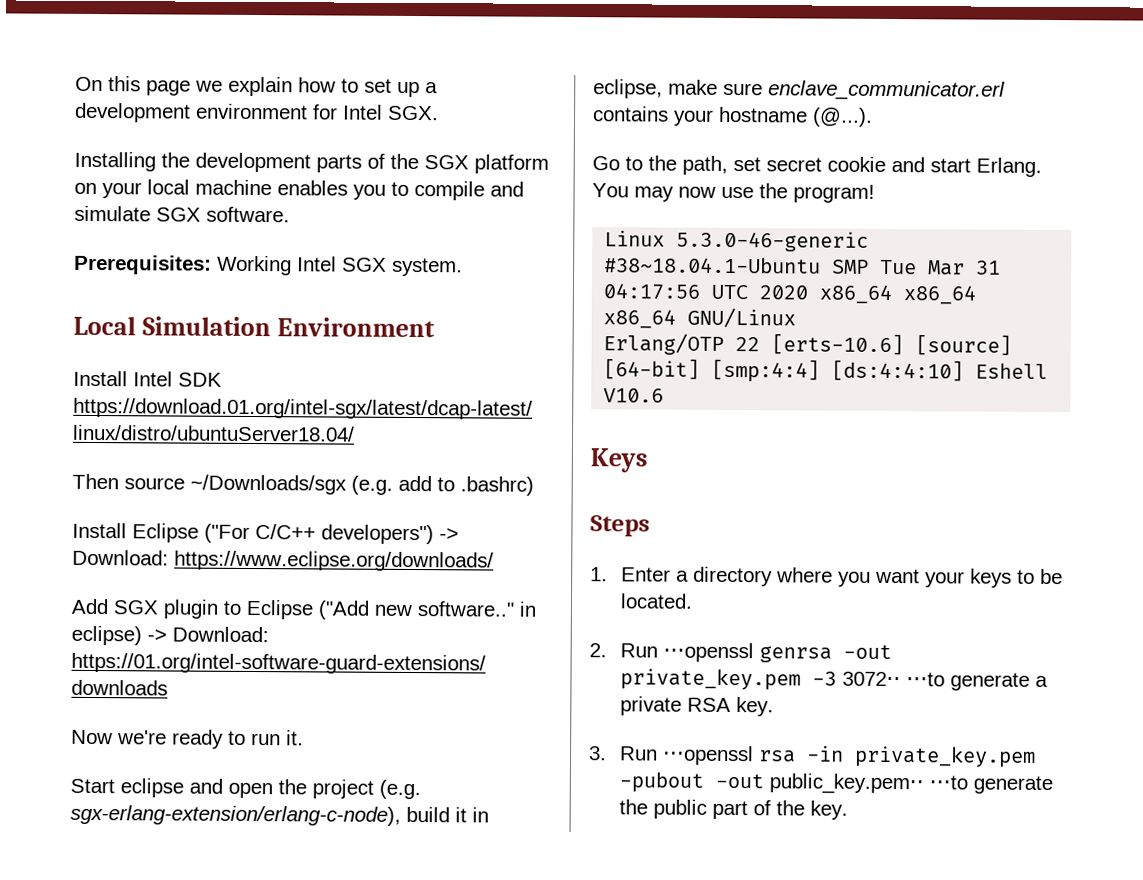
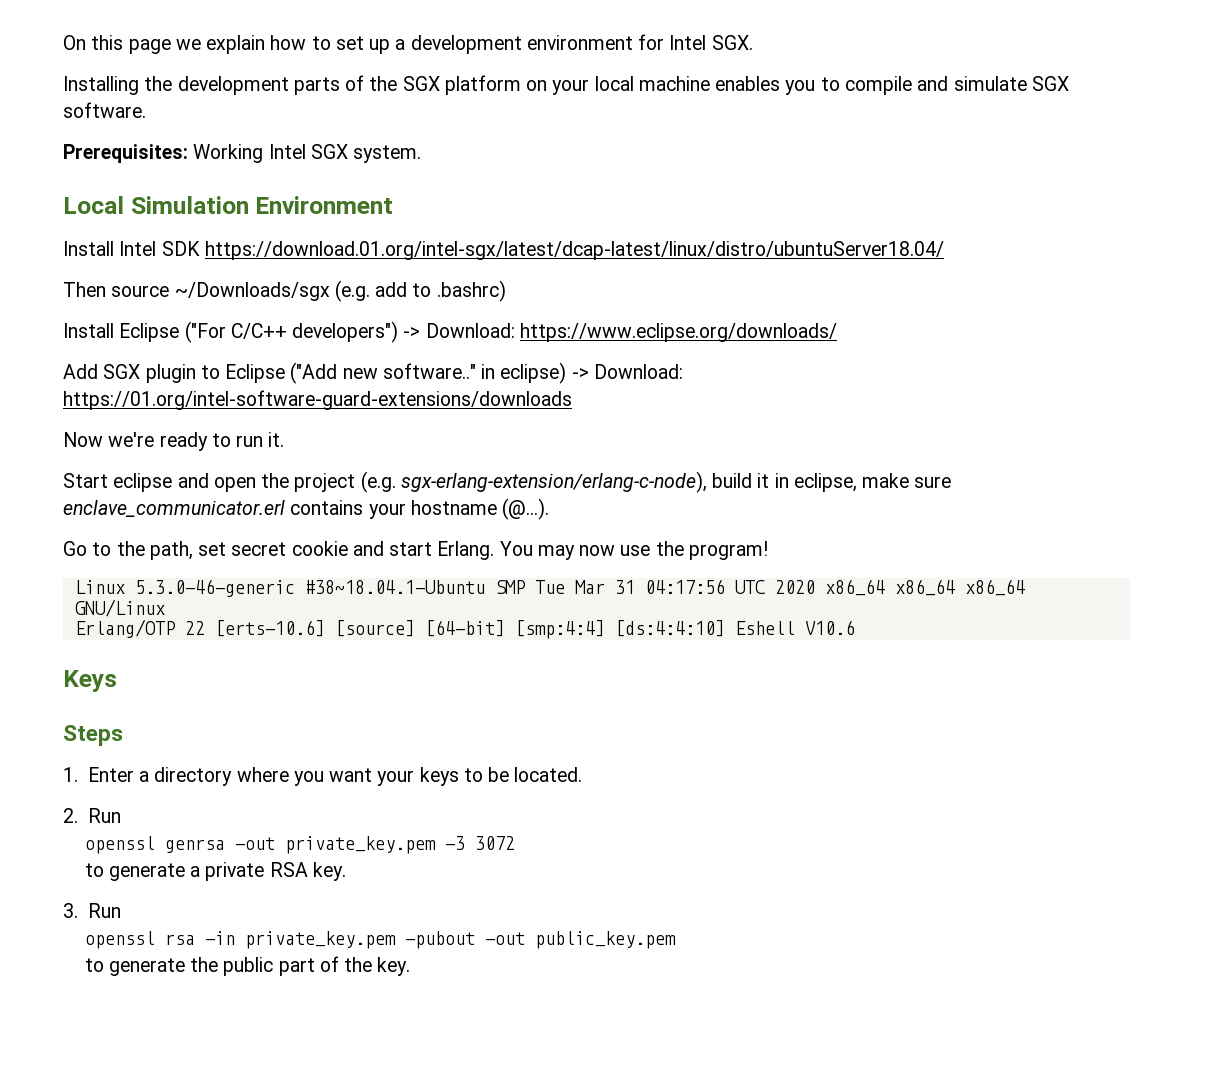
- 2. Run ⋅⋅⋅openssl genrsa -out private_key.pem -3 3072⋅⋅ ⋅⋅⋅to generate a private RSA key.
+ 2. Run
+ openssl genrsa -out private_key.pem -3 3072
+ to generate a private RSA key.
- 3. Run ⋅⋅⋅openssl rsa -in private_key.pem -pubout -out public_key.pem⋅⋅ ⋅⋅⋅to generate the public part of the key.
+ 3. Run
+ openssl rsa -in private_key.pem -pubout -out public_key.pem
+ to generate the public part of the key.

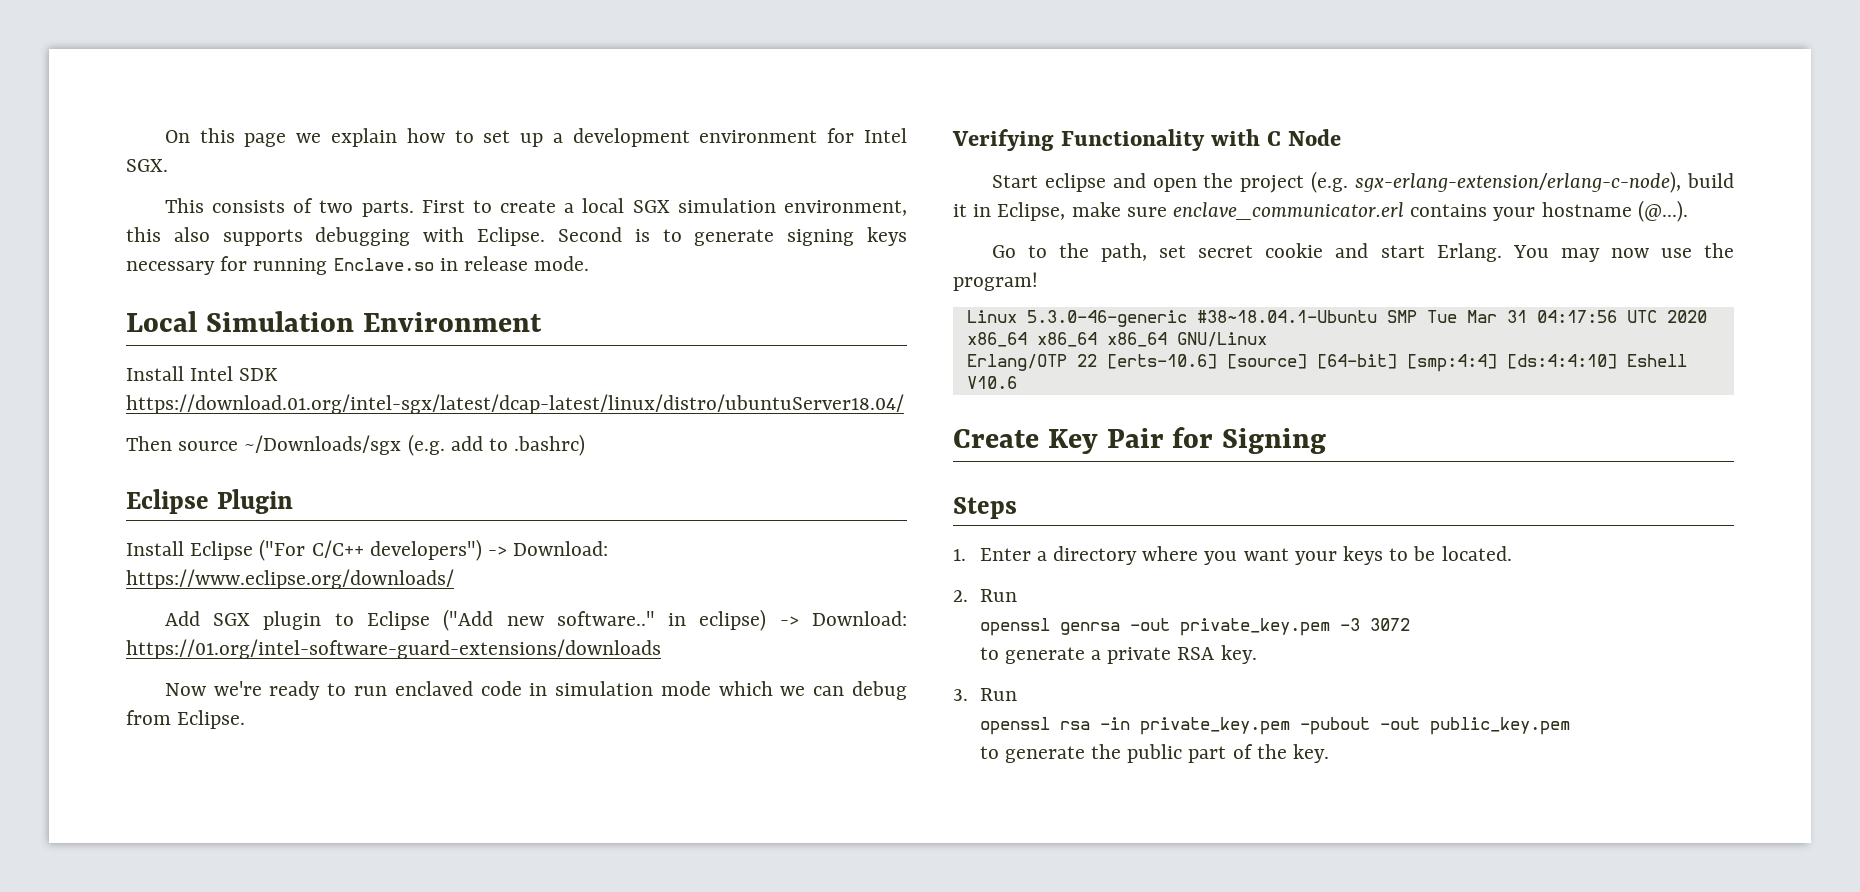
- Installing the development parts of the SGX platform on your local machine enables you to compile and simulate SGX software.
- Prerequisites: Working Intel SGX system.
+ This consists of two parts. First to create a local SGX simulation environment, this also supports debugging with Eclipse. Second is to generate signing keys necessary for running Enclave.so in release mode.
+ Eclipse Plugin
- Now we're ready to run it.
+ Now we're ready to run enclaved code in simulation mode which we can debug from Eclipse.
+ Verifying Functionality with C Node
- Start eclipse and open the project (e.g. sgx-erlang-extension/erlang-c-node), build it in eclipse, make sure enclave_communicator.erl contains your hostname (@...).
+ Start eclipse and open the project (e.g. sgx-erlang-extension/erlang-c-node), build it in Eclipse, make sure enclave_communicator.erl contains your hostname (@...).
- Keys
+ Create Key Pair for Signing

